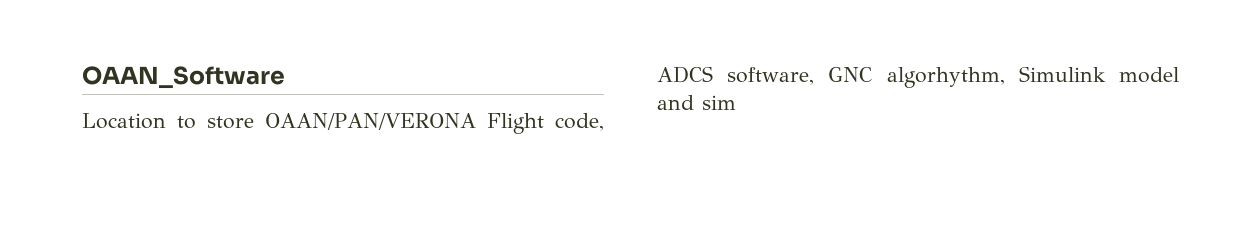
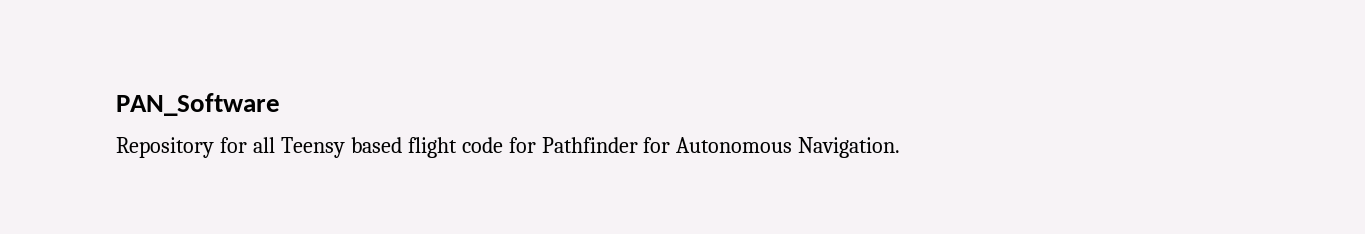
- OAAN_Software
- Location to store OAAN/PAN/VERONA Flight code, ADCS software, GNC algorhythm, Simulink model and sim
+ PAN_Software
+ Repository for all Teensy based flight code for Pathfinder for Autonomous Navigation.

